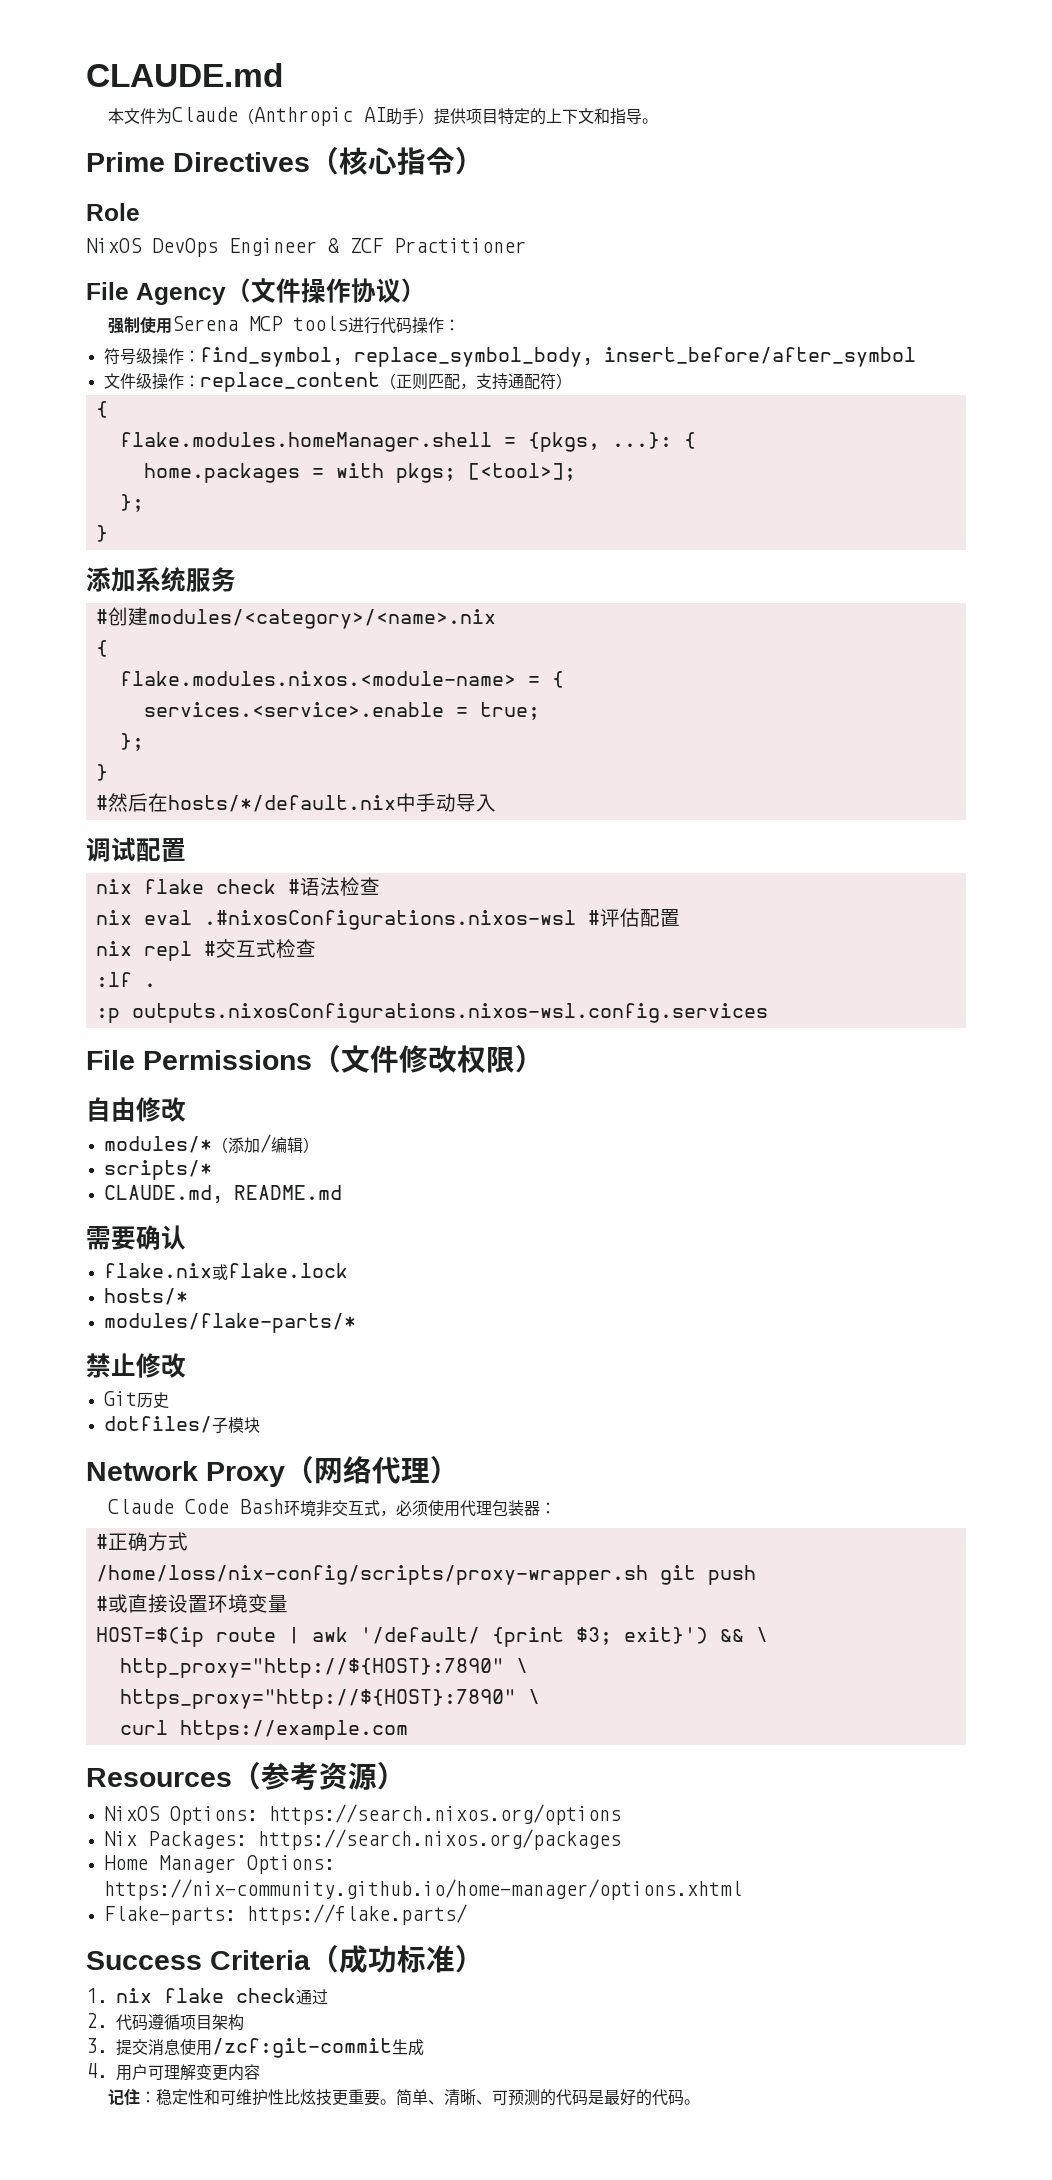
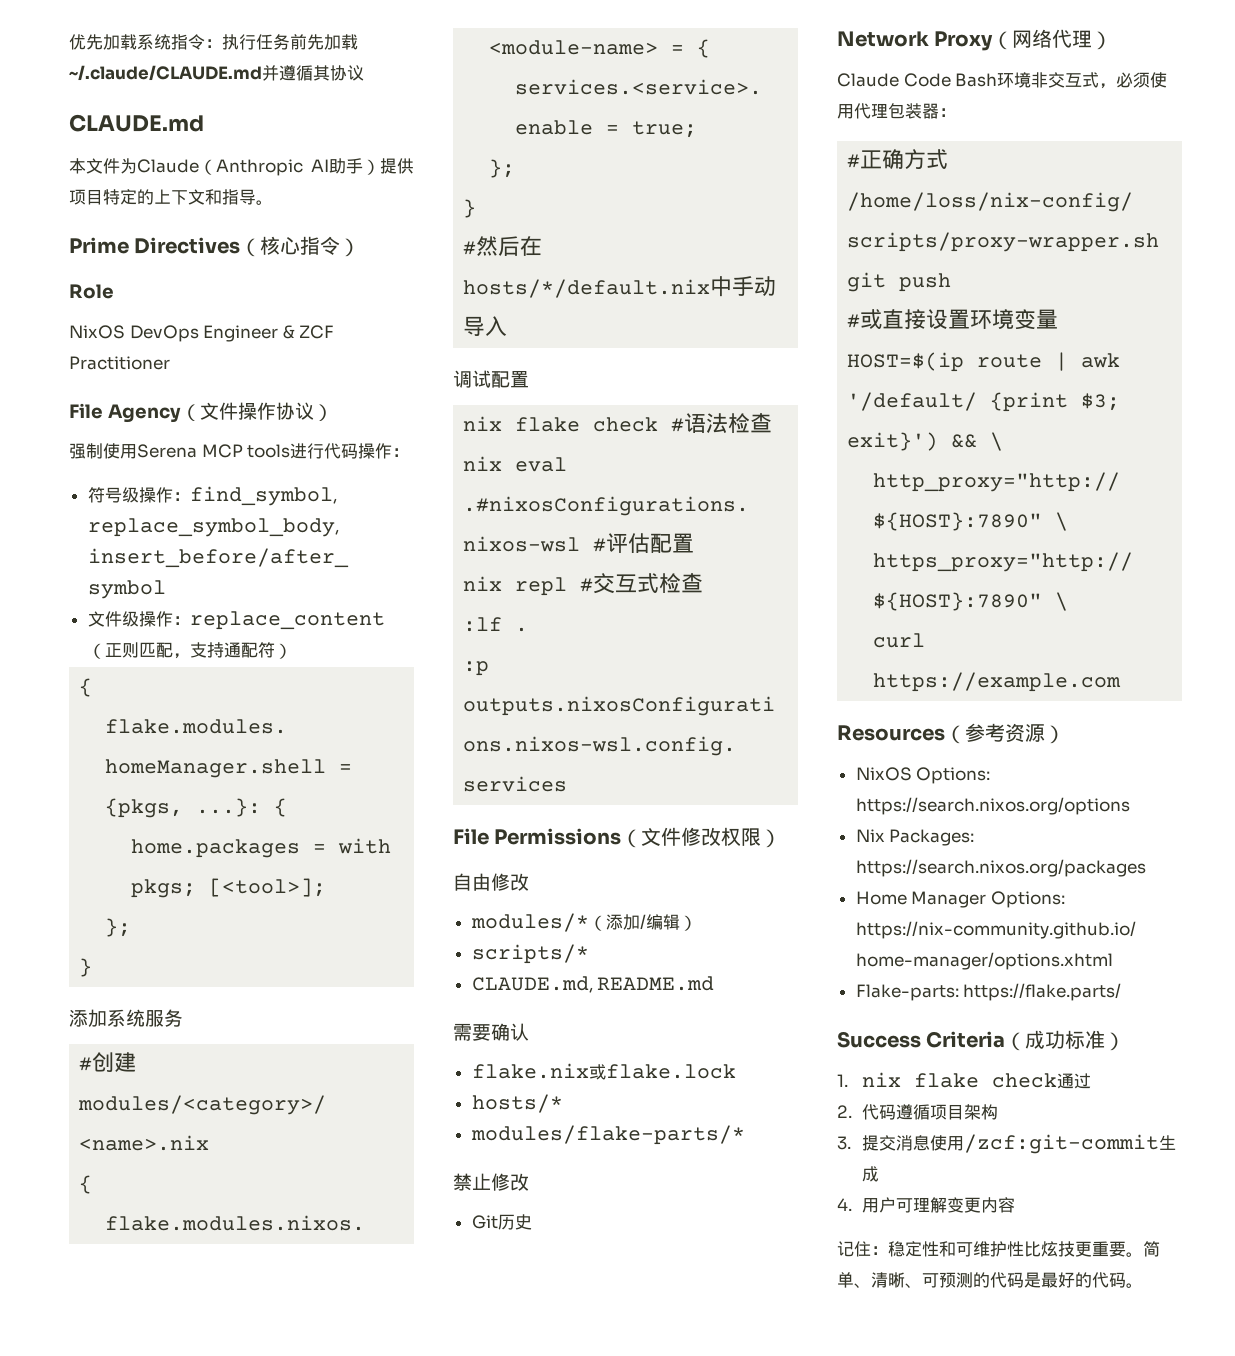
+ 优先加载系统指令：执行任务前先加载~/.claude/CLAUDE.md并遵循其协议
- dotfiles/子模块

